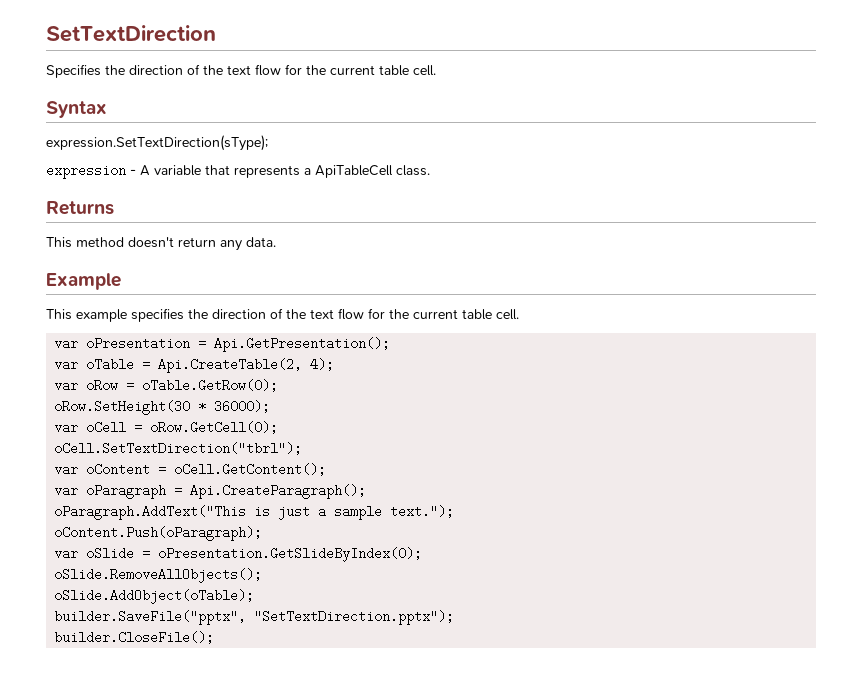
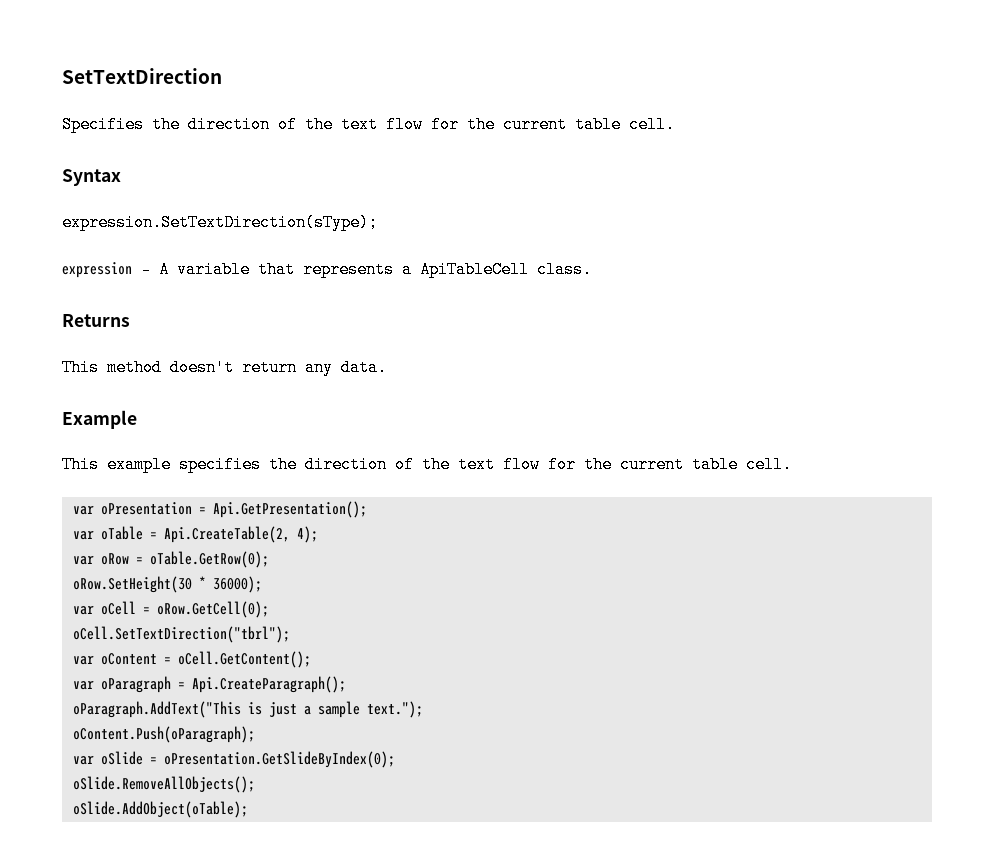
- builder.SaveFile("pptx", "SetTextDirection.pptx");
- builder.CloseFile();

